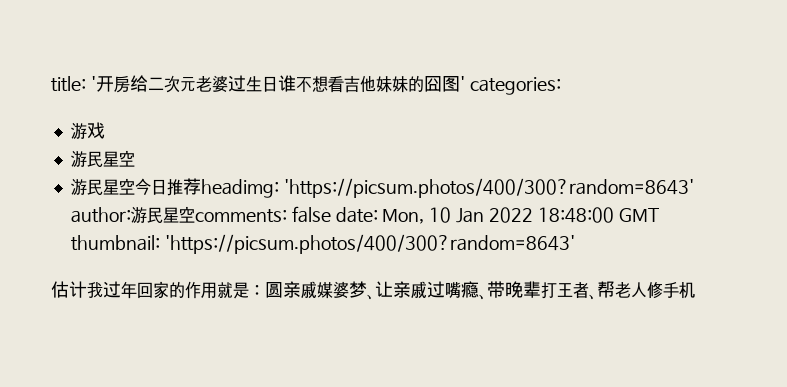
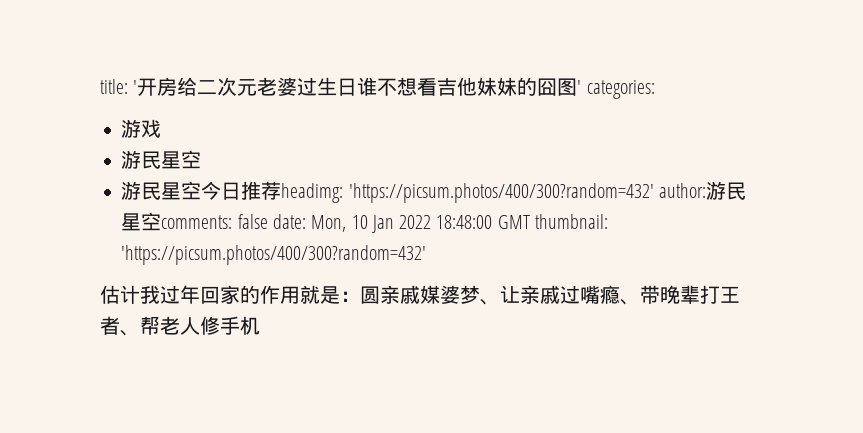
- 游民星空今日推荐headimg: 'https://picsum.photos/400/300?random=8643' author:游民星空comments: false date: Mon, 10 Jan 2022 18:48:00 GMT thumbnail: 'https://picsum.photos/400/300?random=8643'
+ 游民星空今日推荐headimg: 'https://picsum.photos/400/300?random=432' author:游民星空comments: false date: Mon, 10 Jan 2022 18:48:00 GMT thumbnail: 'https://picsum.photos/400/300?random=432'

